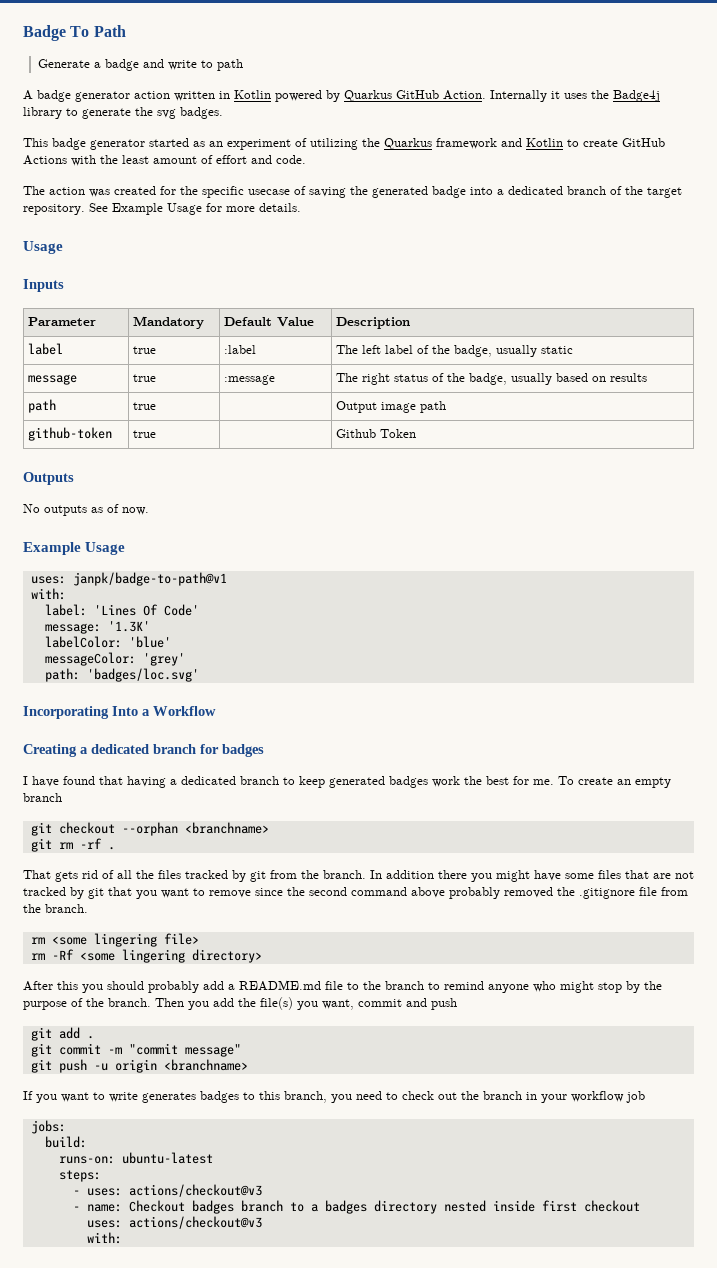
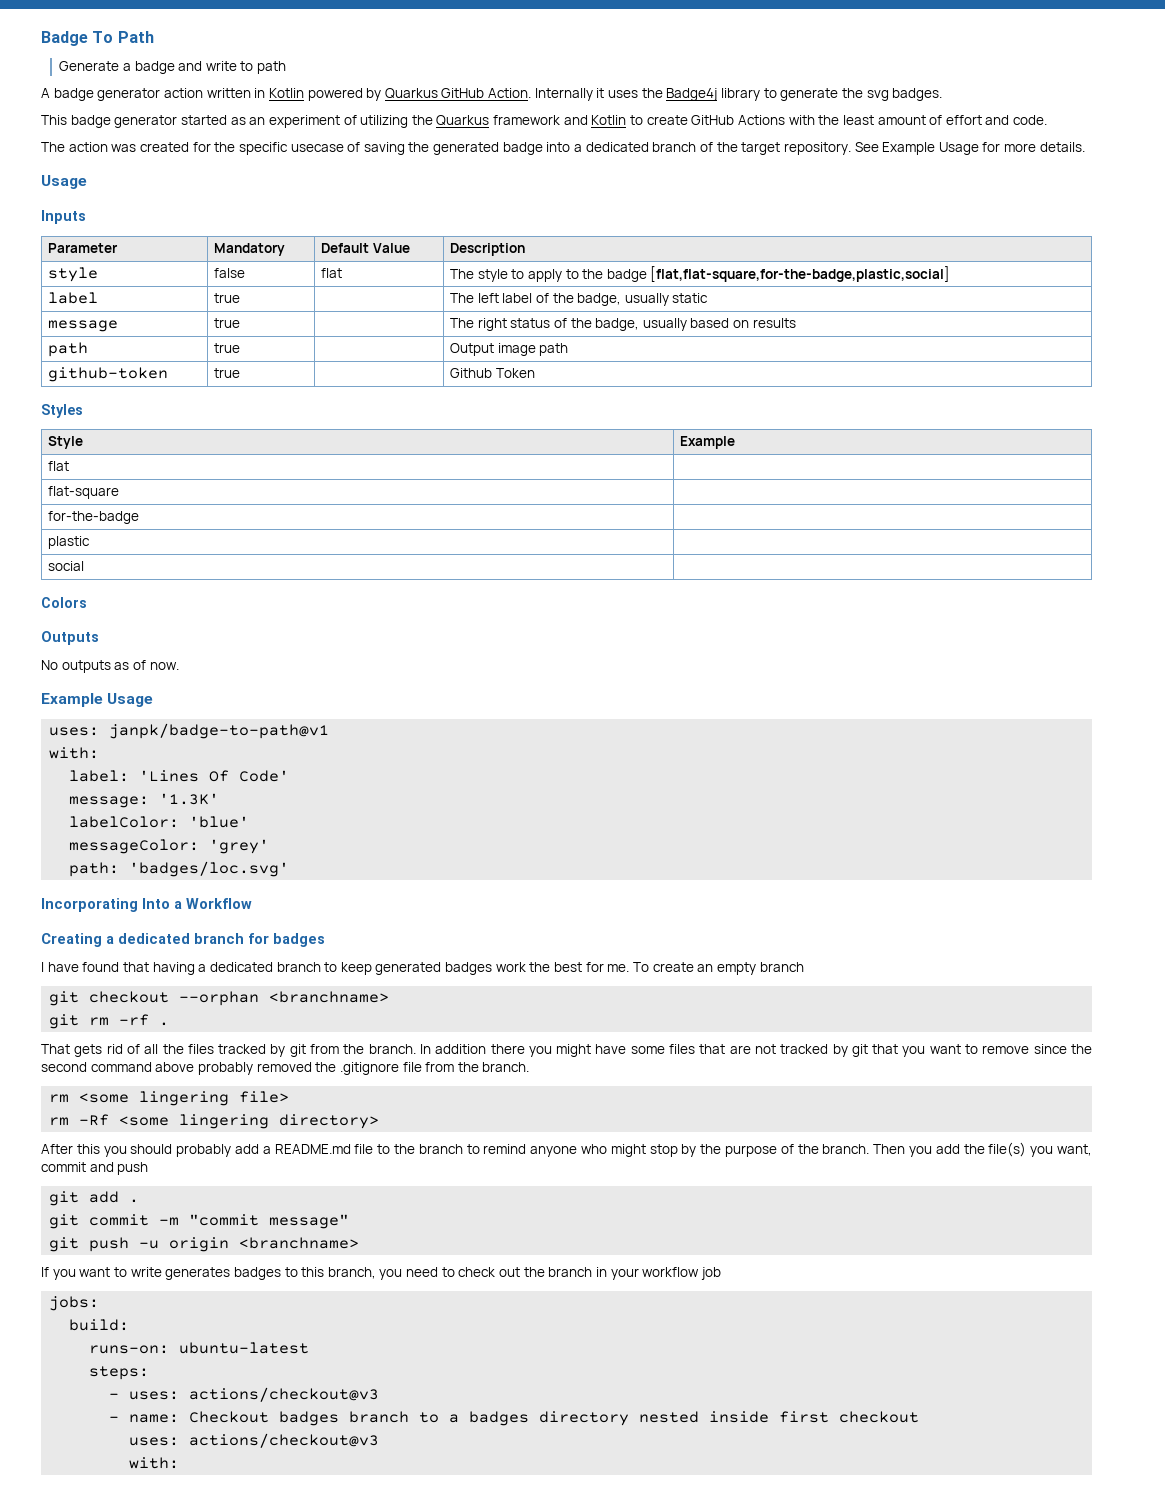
+ style | false | flat | The style to apply to the badge [flat,flat-square,for-the-badge,plastic,social]
- label | true | :label | The left label of the badge, usually static
+ label | true | | The left label of the badge, usually static
- message | true | :message | The right status of the badge, usually based on results
+ message | true | | The right status of the badge, usually based on results
+ Styles
+ Style | Example
+ flat |
+ flat-square |
+ for-the-badge |
+ plastic |
+ social |
+ Colors

